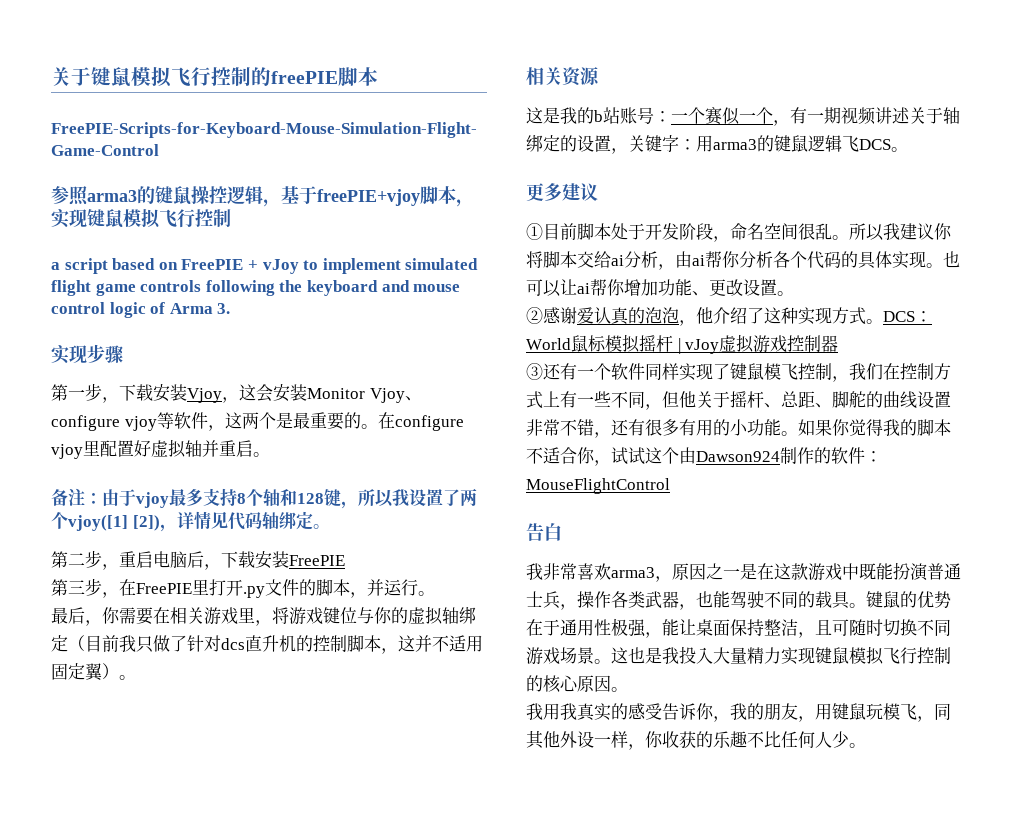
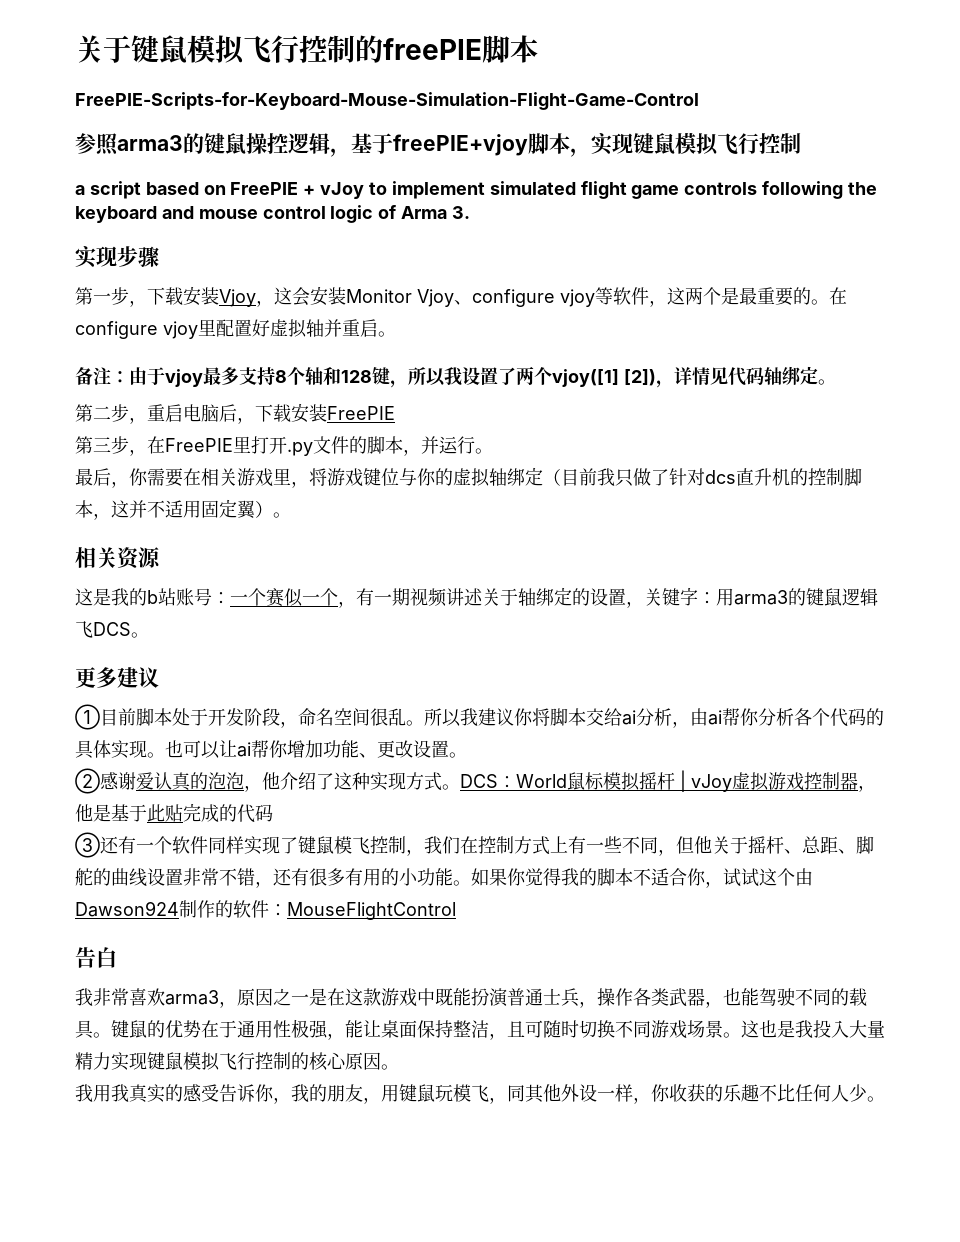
- DCS：World鼠标模拟摇杆 | vJoy虚拟游戏控制器
+ DCS：World鼠标模拟摇杆 | vJoy虚拟游戏控制器，他是基于此贴完成的代码

